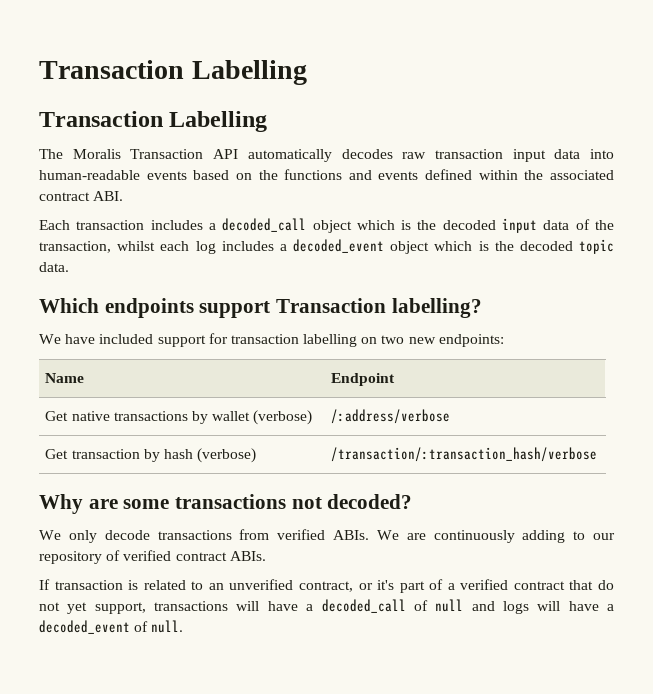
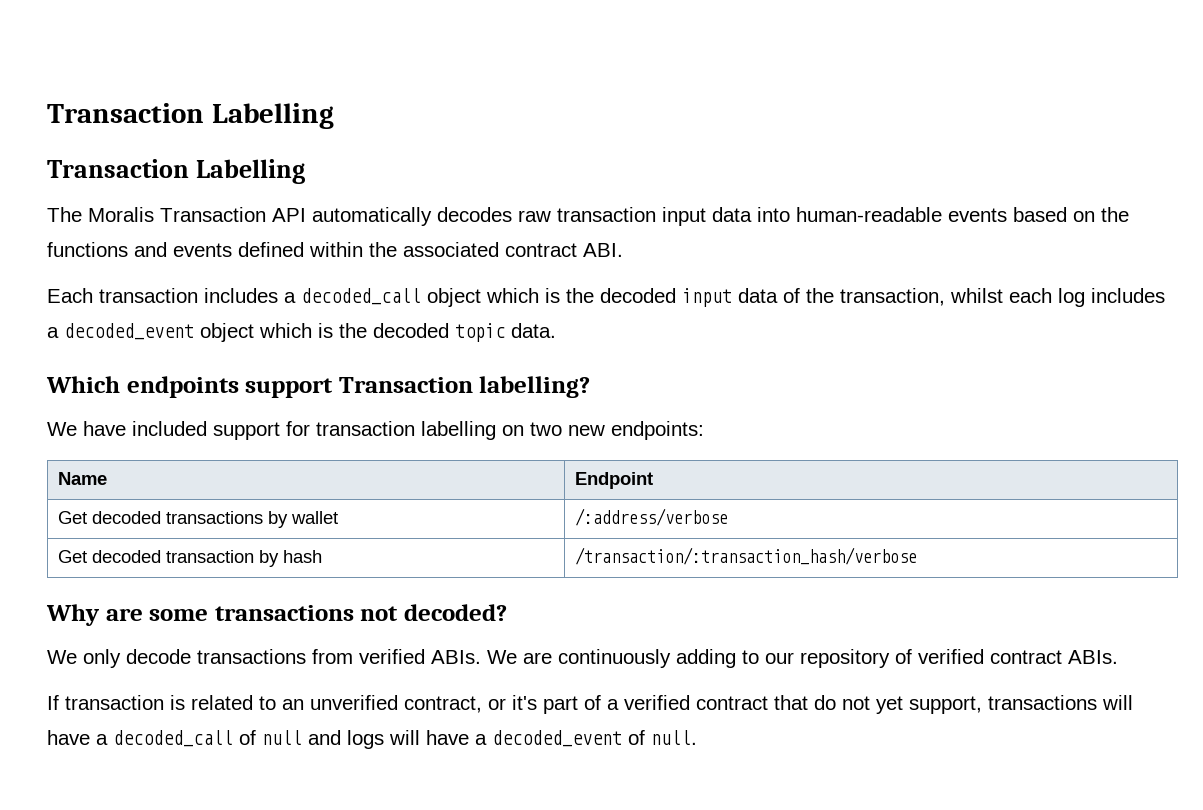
- Get native transactions by wallet (verbose) | /:address/verbose
+ Get decoded transactions by wallet | /:address/verbose
- Get transaction by hash (verbose) | /transaction/:transaction_hash/verbose
+ Get decoded transaction by hash | /transaction/:transaction_hash/verbose

